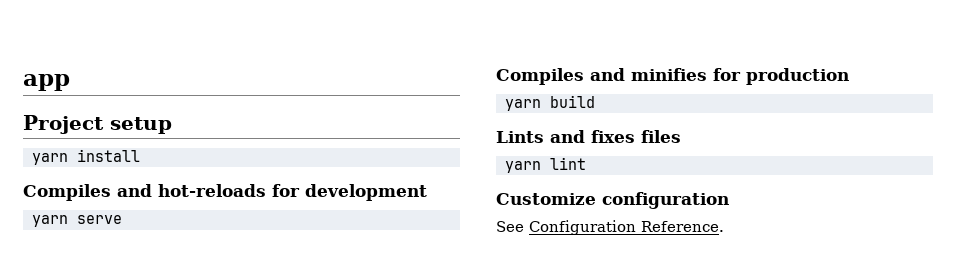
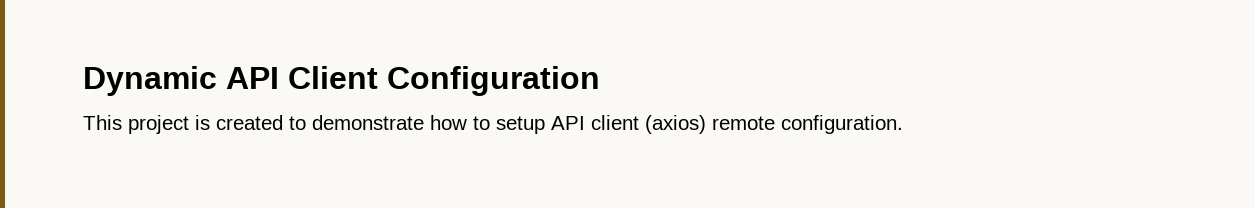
- app
- Project setup
- yarn install
- Compiles and hot-reloads for development
- yarn serve
- Compiles and minifies for production
- yarn build
- Lints and fixes files
- yarn lint
- Customize configuration
- See Configuration Reference.
+ Dynamic API Client Configuration
+ This project is created to demonstrate how to setup API client (axios) remote configuration.

